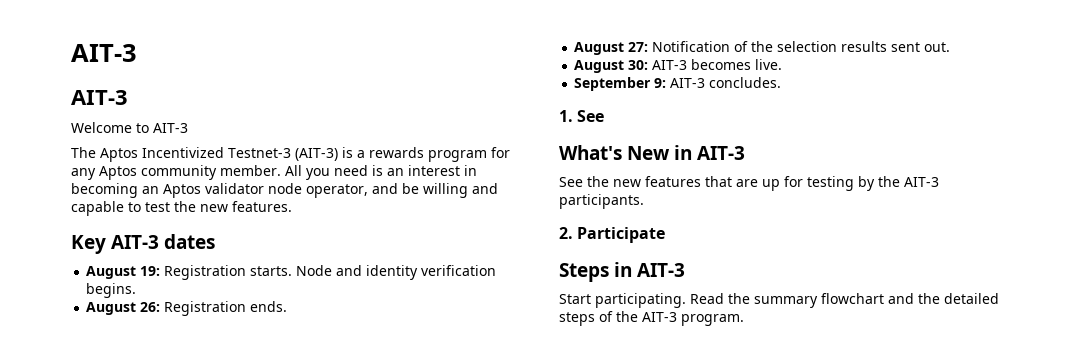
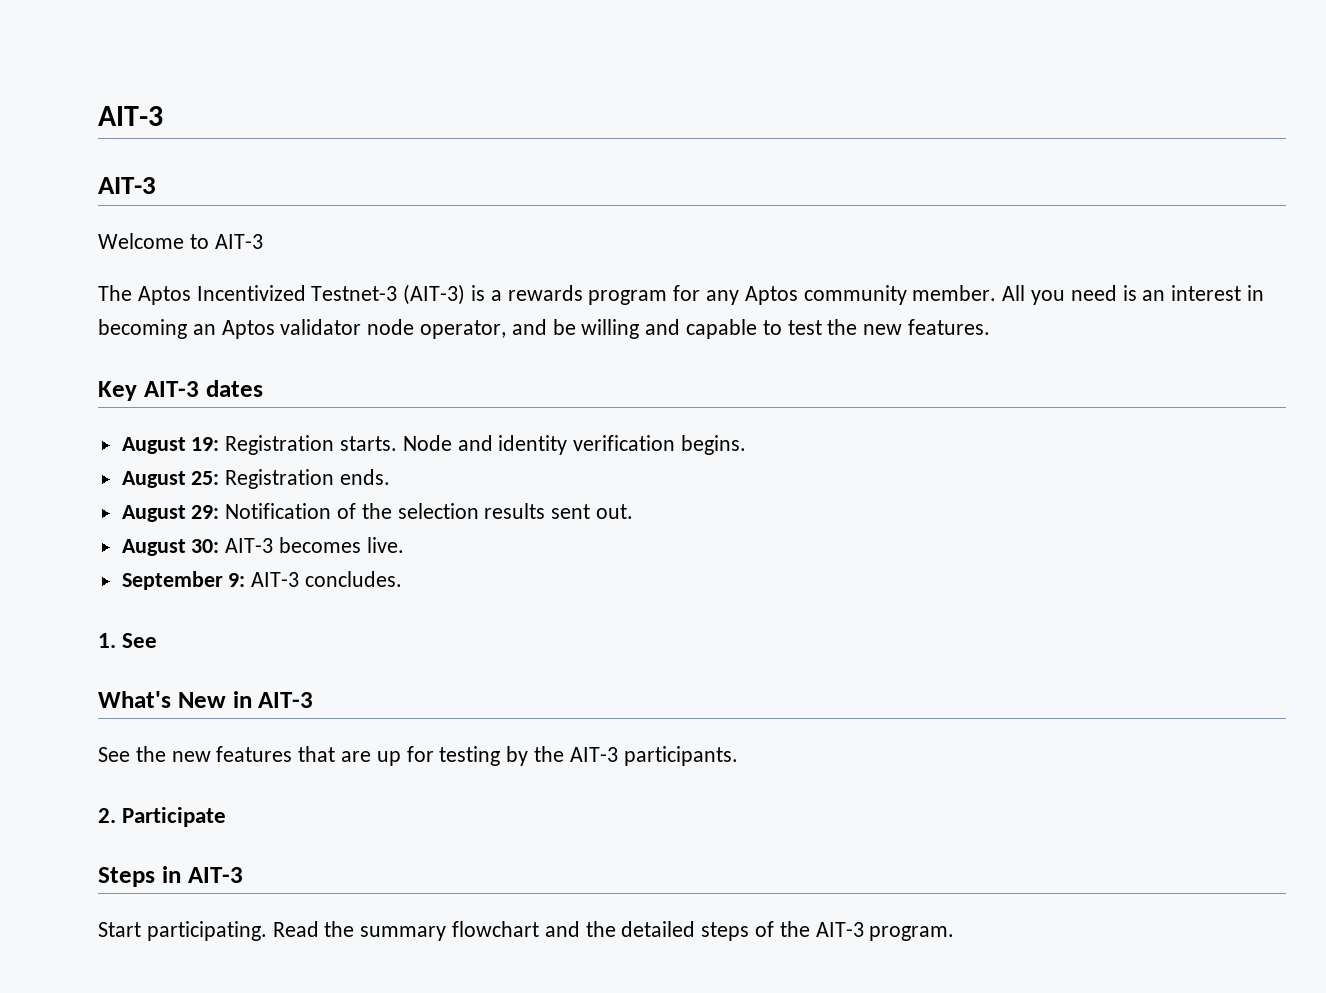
- August 26: Registration ends.
+ August 25: Registration ends.
- August 27: Notification of the selection results sent out.
+ August 29: Notification of the selection results sent out.

